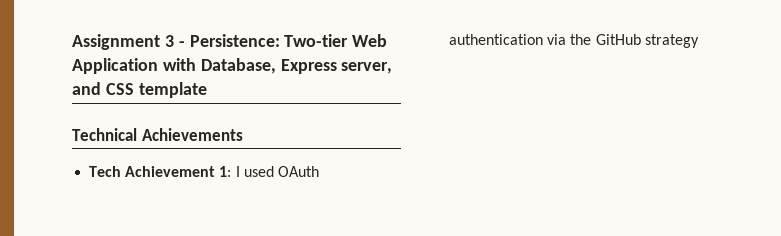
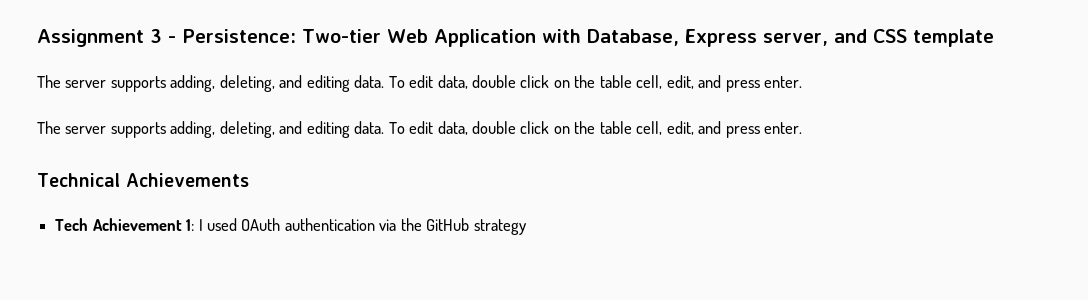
  Assignment 3 - Persistence: Two-tier Web Application with Database, Express server, and CSS template
+ The server supports adding, deleting, and editing data. To edit data, double click on the table cell, edit, and press enter.
+ The server supports adding, deleting, and editing data. To edit data, double click on the table cell, edit, and press enter.

